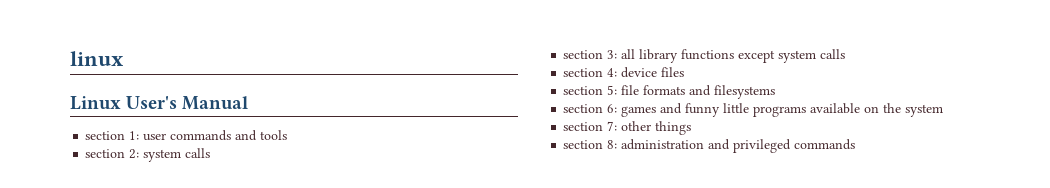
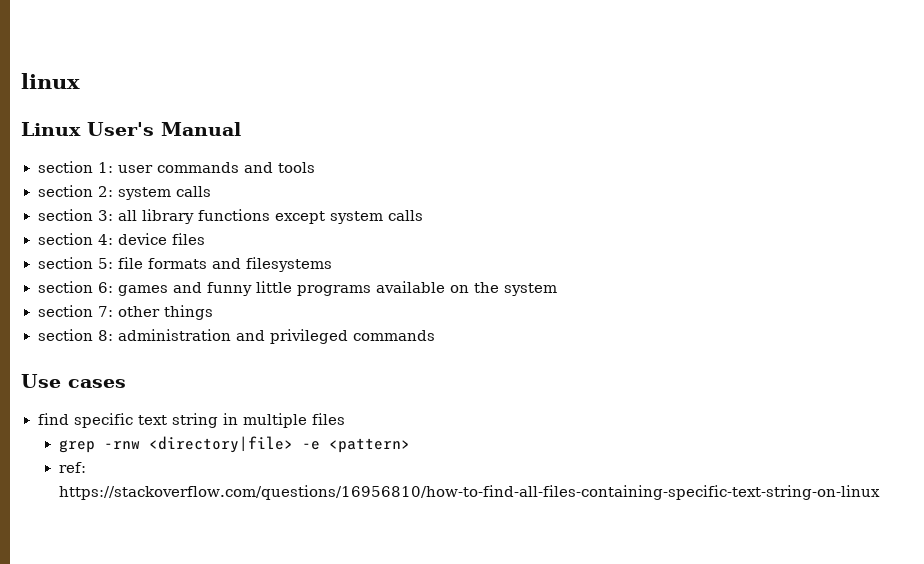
+ Use cases
+ find specific text string in multiple files
+ grep -rnw <directory|file> -e <pattern>
+ ref: https://stackoverflow.com/questions/16956810/how-to-find-all-files-containing-specific-text-string-on-linux

